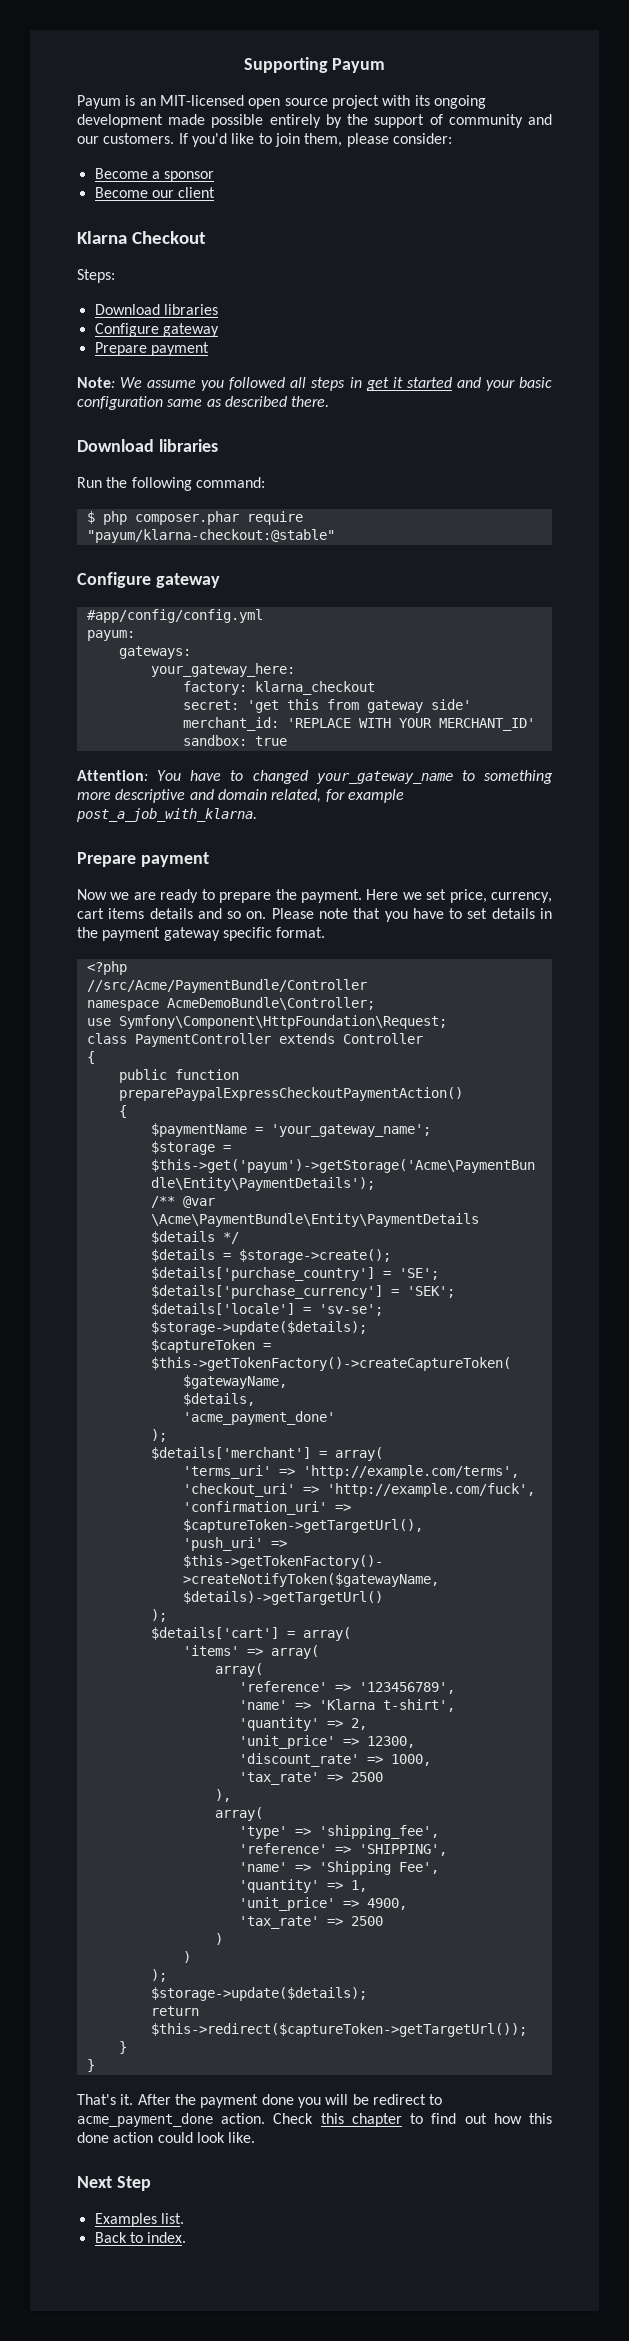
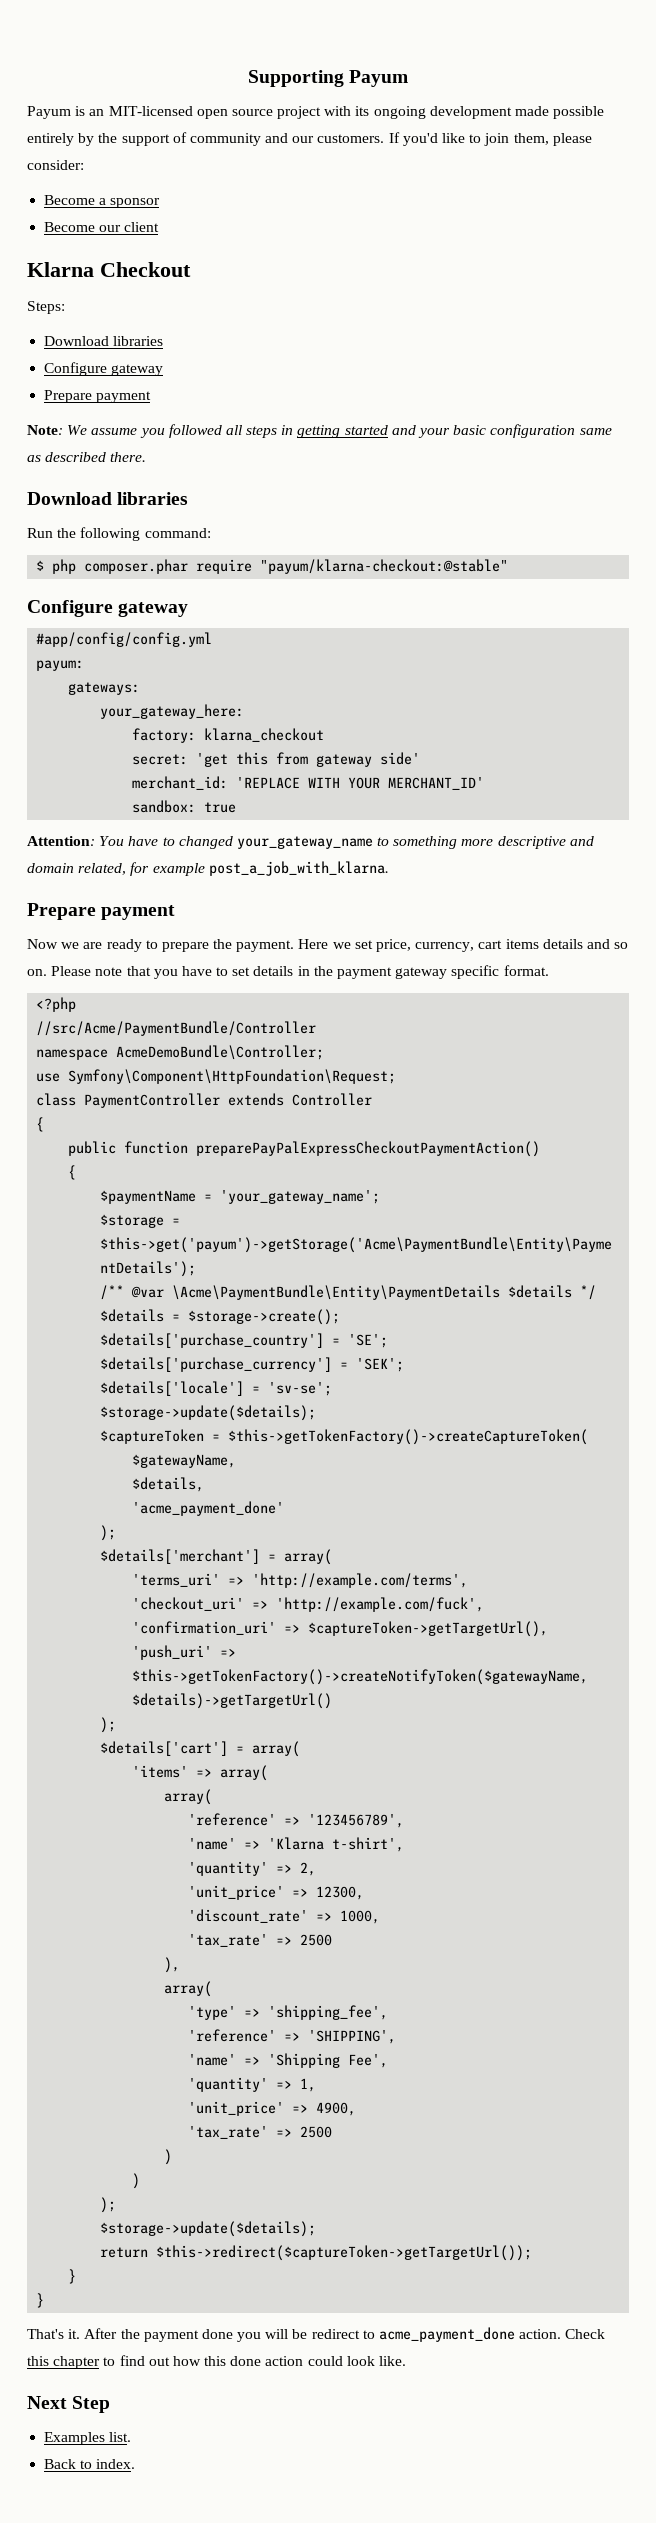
- Note: We assume you followed all steps in get it started and your basic configuration same as described there.
+ Note: We assume you followed all steps in getting started and your basic configuration same as described there.
- public function preparePaypalExpressCheckoutPaymentAction()
+ public function preparePayPalExpressCheckoutPaymentAction()

